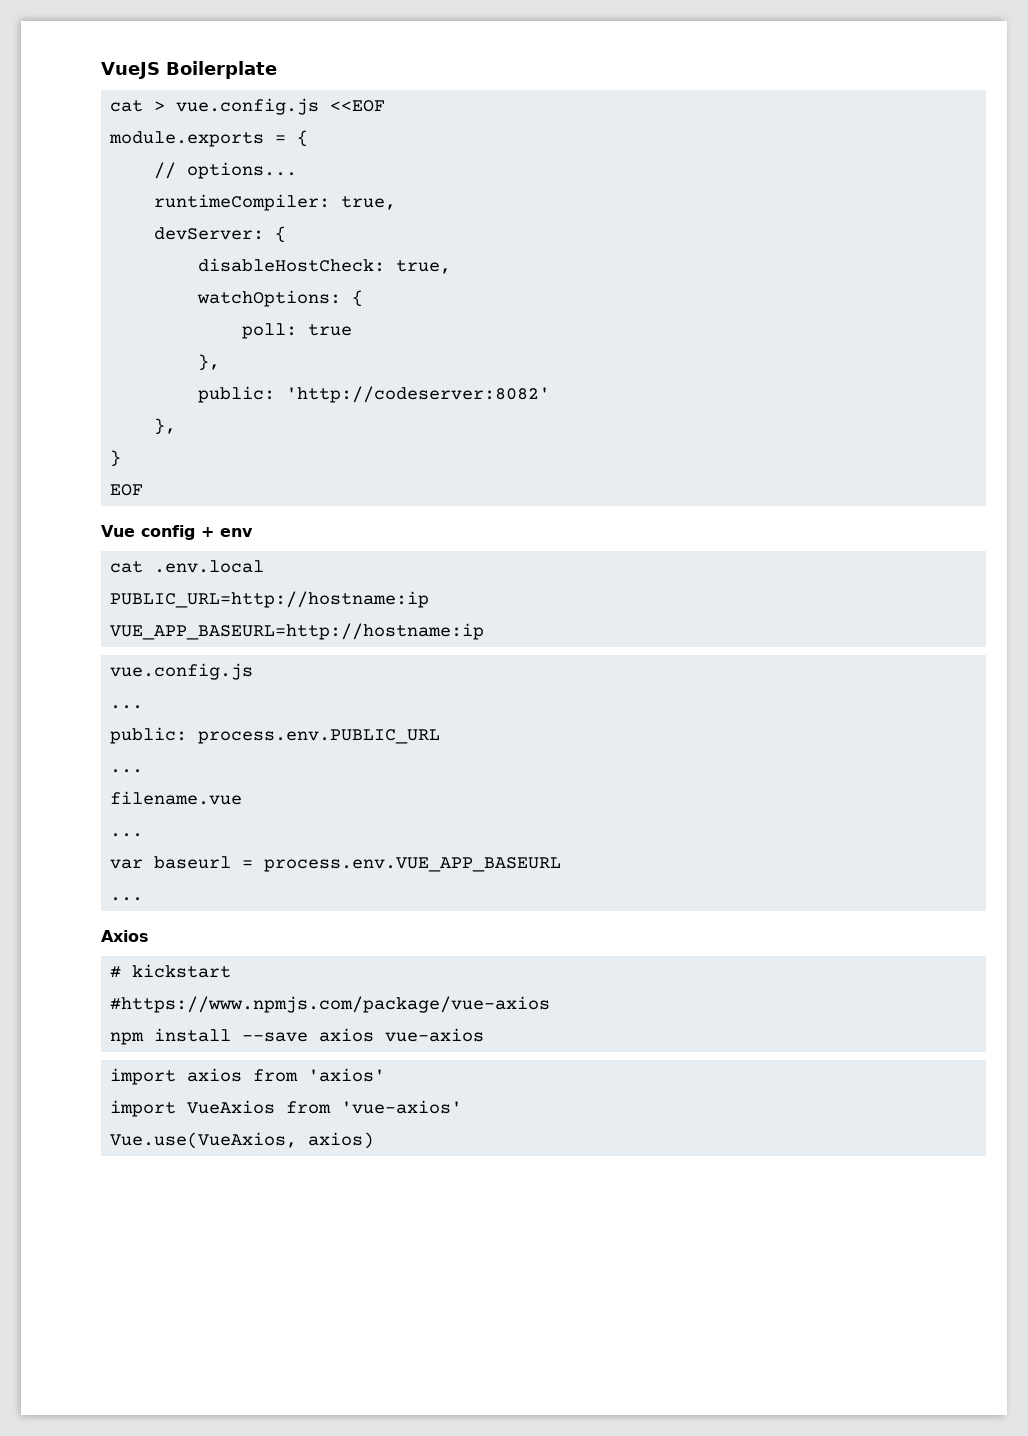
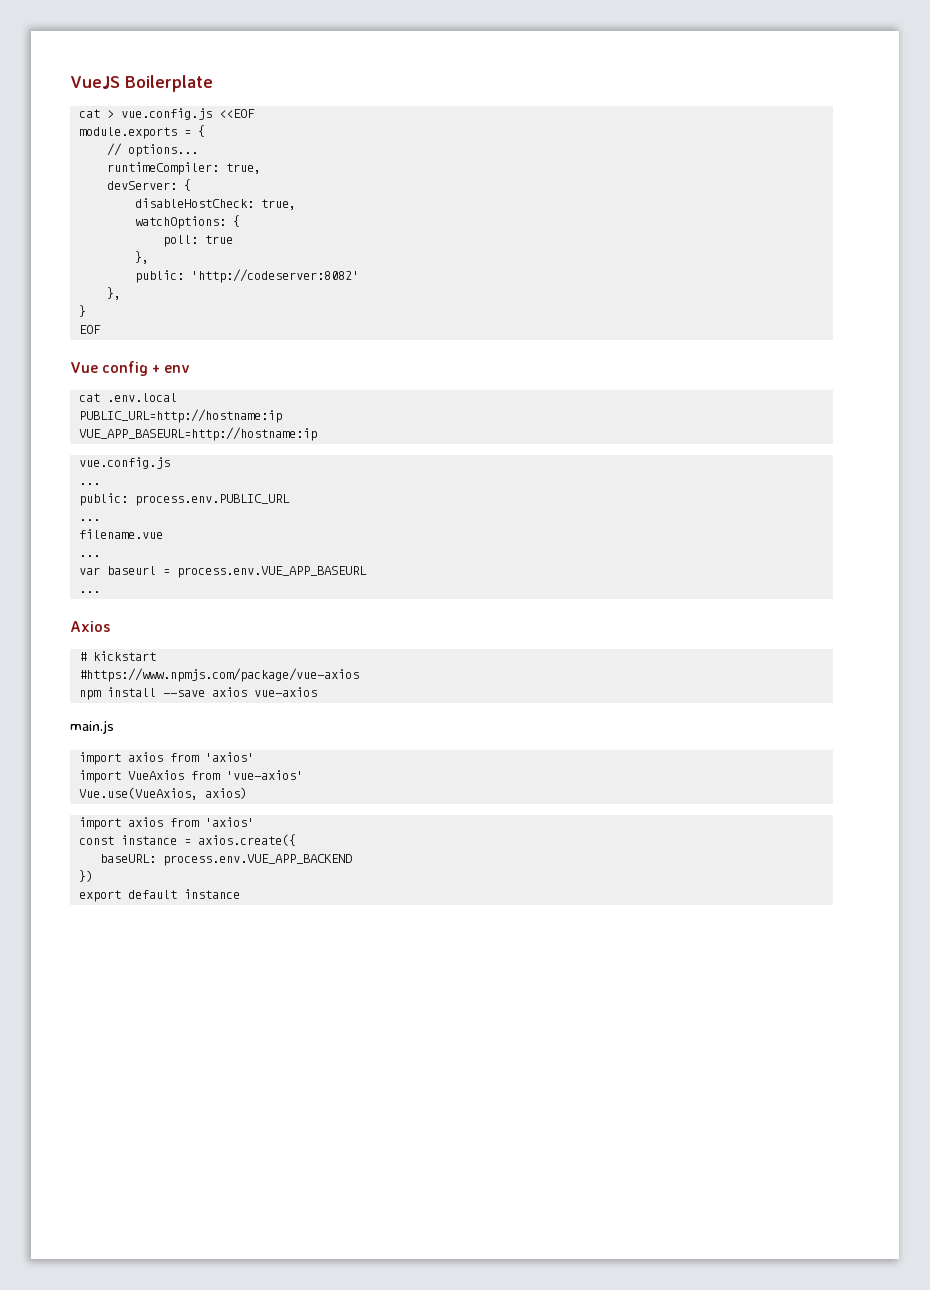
+ main.js
  Vue.use(VueAxios, axios)
+ import axios from 'axios'
+ const instance = axios.create({
+ baseURL: process.env.VUE_APP_BACKEND
+ })
+ export default instance

